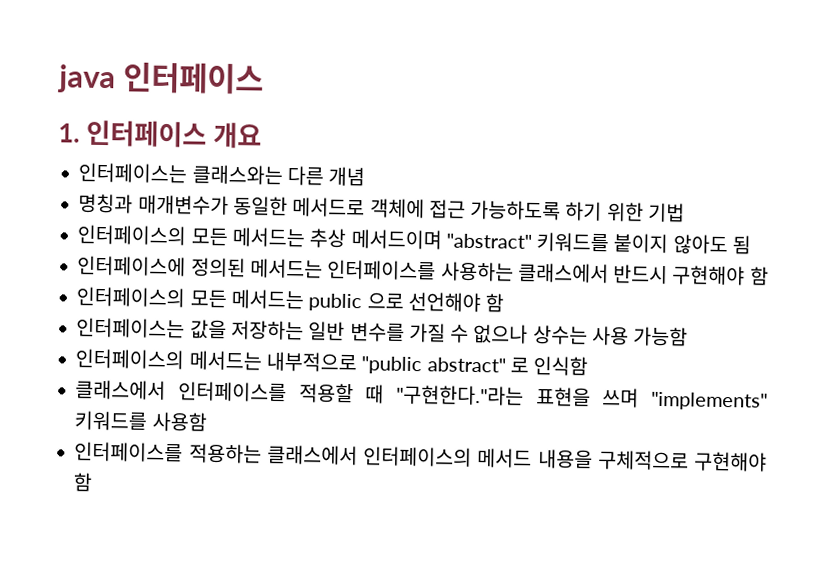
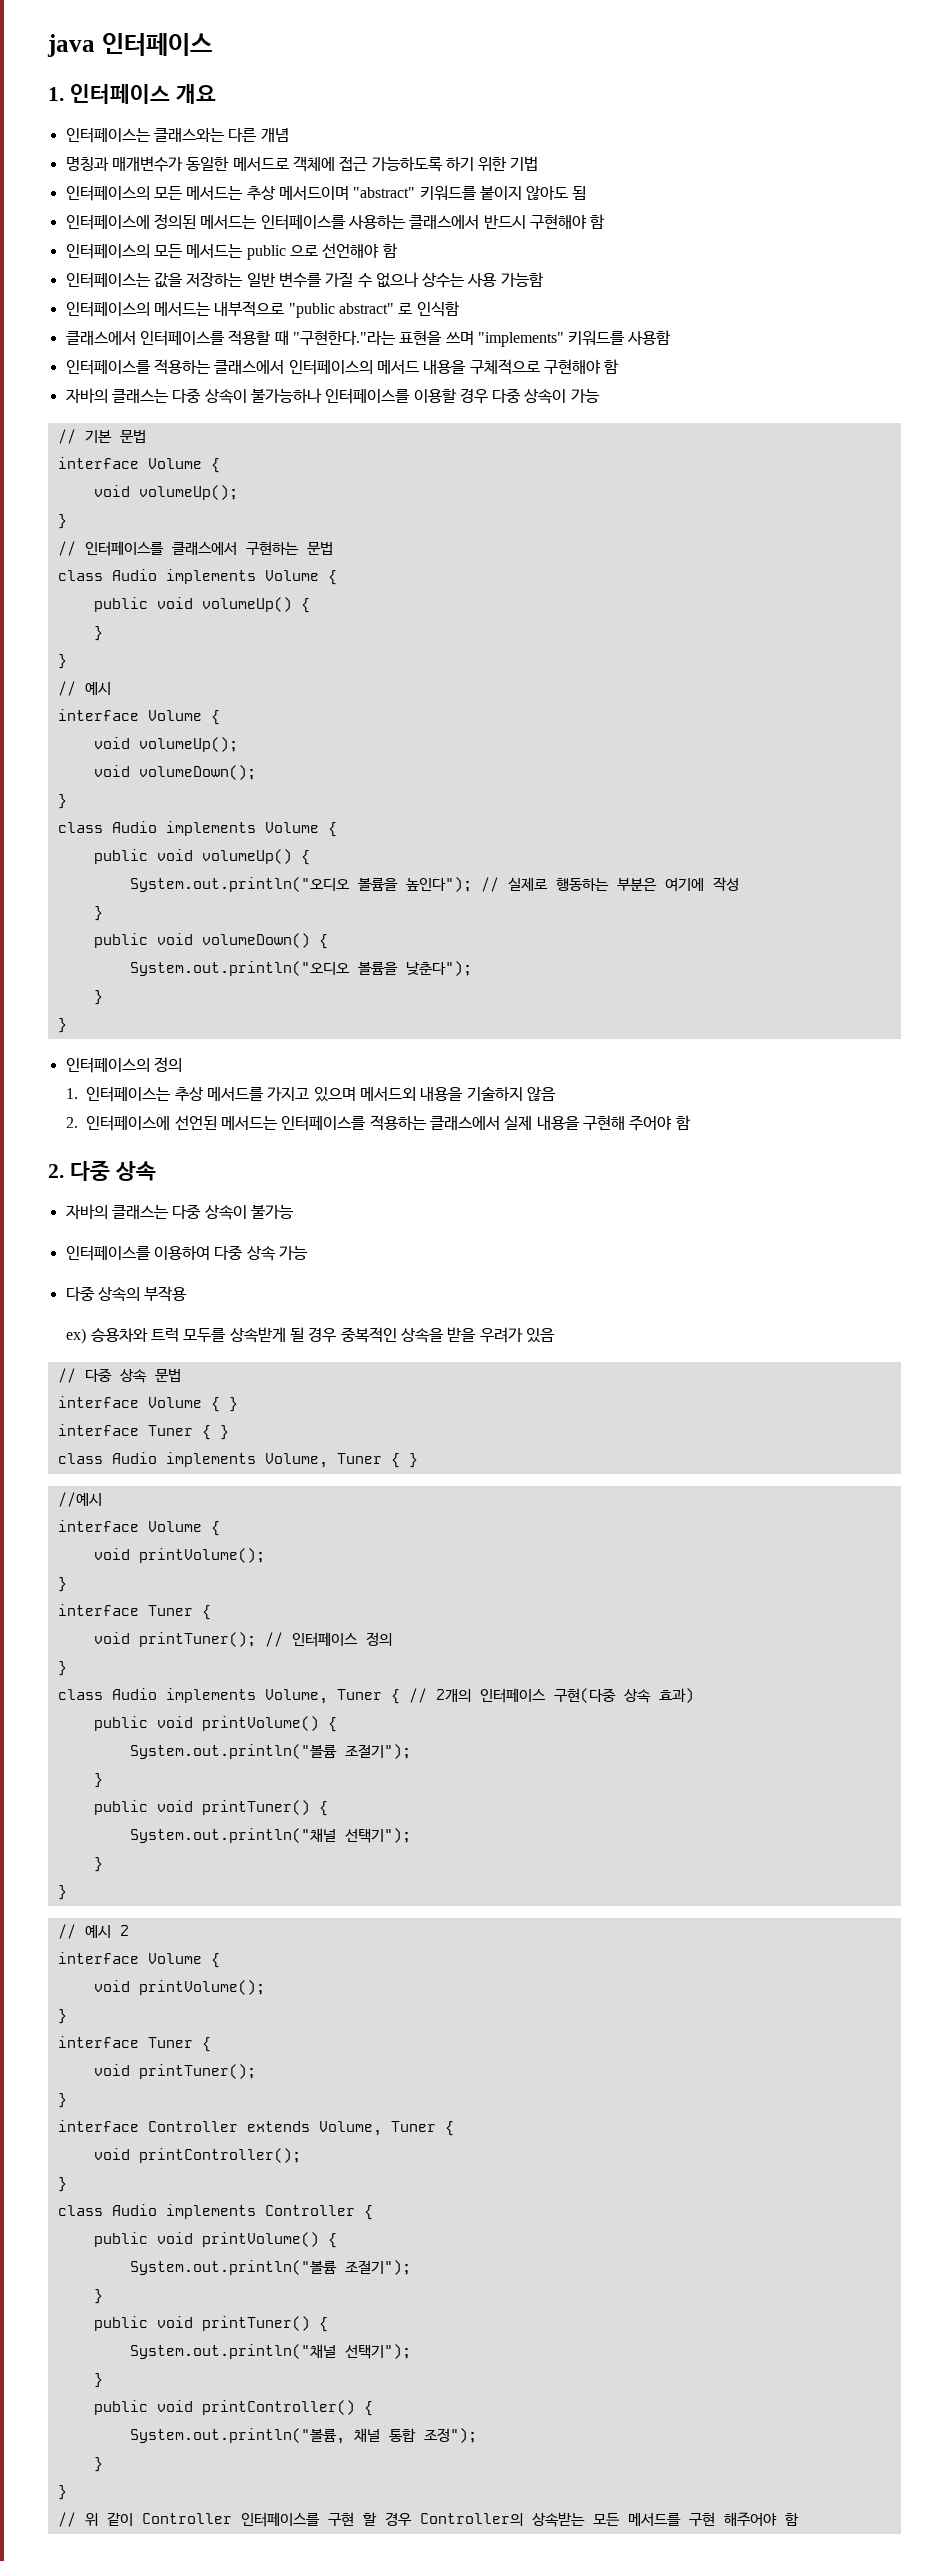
+ 자바의 클래스는 다중 상속이 불가능하나 인터페이스를 이용할 경우 다중 상속이 가능
+ // 기본 문법
+ interface Volume {
+ void volumeUp();
+ }
+ // 인터페이스를 클래스에서 구현하는 문법
+ class Audio implements Volume {
+ public void volumeUp() {
+ }
+ }
+ // 예시
+ interface Volume {
+ void volumeUp();
+ void volumeDown();
+ }
+ class Audio implements Volume {
+ public void volumeUp() {
+ System.out.println("오디오 볼륨을 높인다"); // 실제로 행동하는 부분은 여기에 작성
+ }
+ public void volumeDown() {
+ System.out.println("오디오 볼륨을 낮춘다");
+ }
+ }
+ 인터페이스의 정의
+ 1. 인터페이스는 추상 메서드를 가지고 있으며 메서드외 내용을 기술하지 않음
+ 2. 인터페이스에 선언된 메서드는 인터페이스를 적용하는 클래스에서 실제 내용을 구현해 주어야 함
+ 2. 다중 상속
+ 자바의 클래스는 다중 상속이 불가능
+ 인터페이스를 이용하여 다중 상속 가능
+ 다중 상속의 부작용
+ ex) 승용차와 트럭 모두를 상속받게 될 경우 중복적인 상속을 받을 우려가 있음
+ // 다중 상속 문법
+ interface Volume { }
+ interface Tuner { }
+ class Audio implements Volume, Tuner { }
+ //예시
+ interface Volume {
+ void printVolume();
+ }
+ interface Tuner {
+ void printTuner(); // 인터페이스 정의
+ }
+ class Audio implements Volume, Tuner { // 2개의 인터페이스 구현(다중 상속 효과)
+ public void printVolume() {
+ System.out.println("볼륨 조절기");
+ }
+ public void printTuner() {
+ System.out.println("채널 선택기");
+ }
+ }
+ // 예시 2
+ interface Volume {
+ void printVolume();
+ }
+ interface Tuner {
+ void printTuner();
+ }
+ interface Controller extends Volume, Tuner {
+ void printController();
+ }
+ class Audio implements Controller {
+ public void printVolume() {
+ System.out.println("볼륨 조절기");
+ }
+ public void printTuner() {
+ System.out.println("채널 선택기");
+ }
+ public void printController() {
+ System.out.println("볼륨, 채널 통합 조정");
+ }
+ }
+ // 위 같이 Controller 인터페이스를 구현 할 경우 Controller의 상속받는 모든 메서드를 구현 해주어야 함

